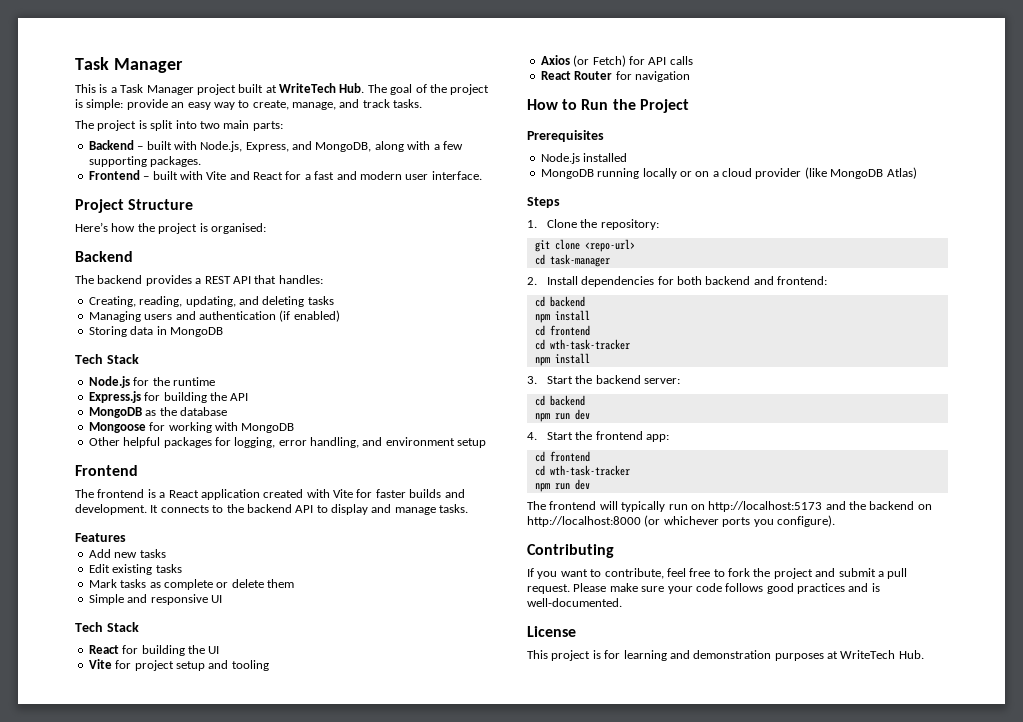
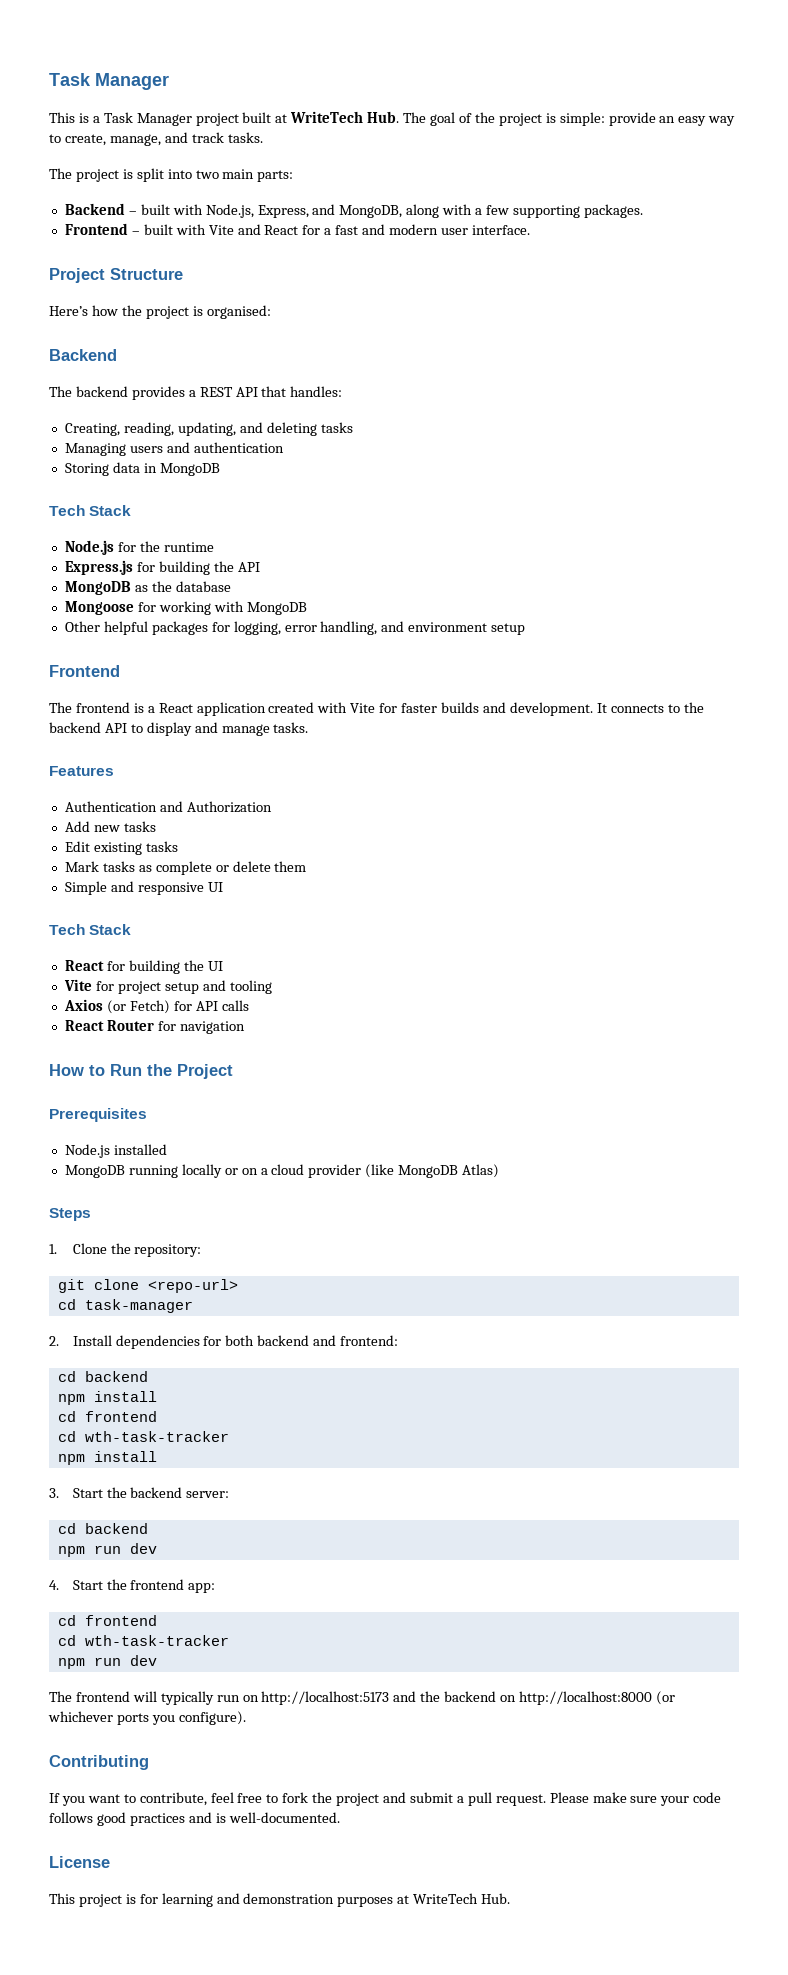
- Managing users and authentication (if enabled)
+ Managing users and authentication
+ Authentication and Authorization

